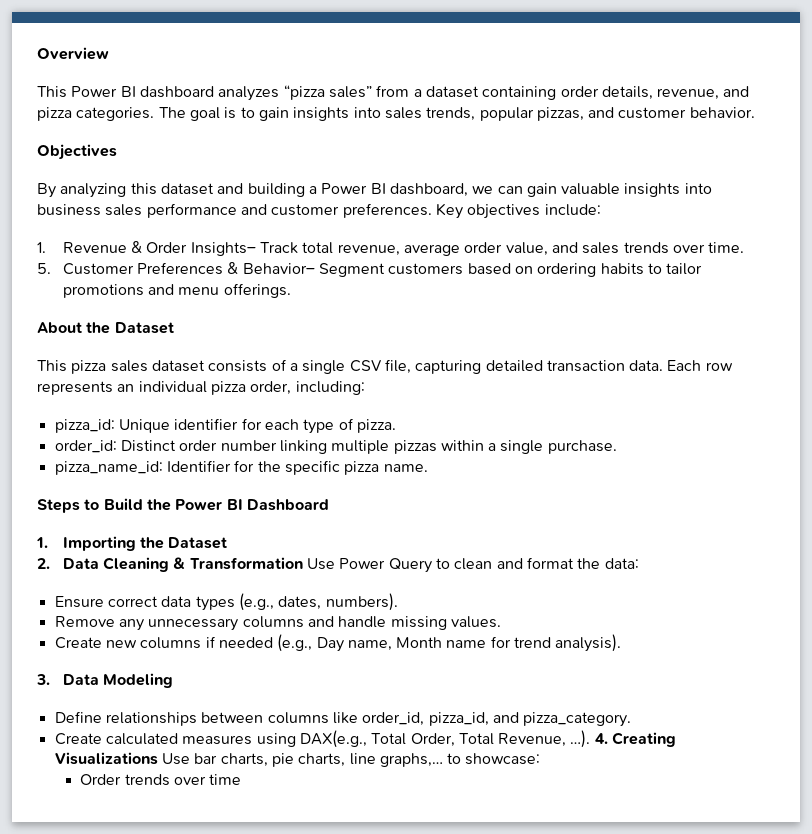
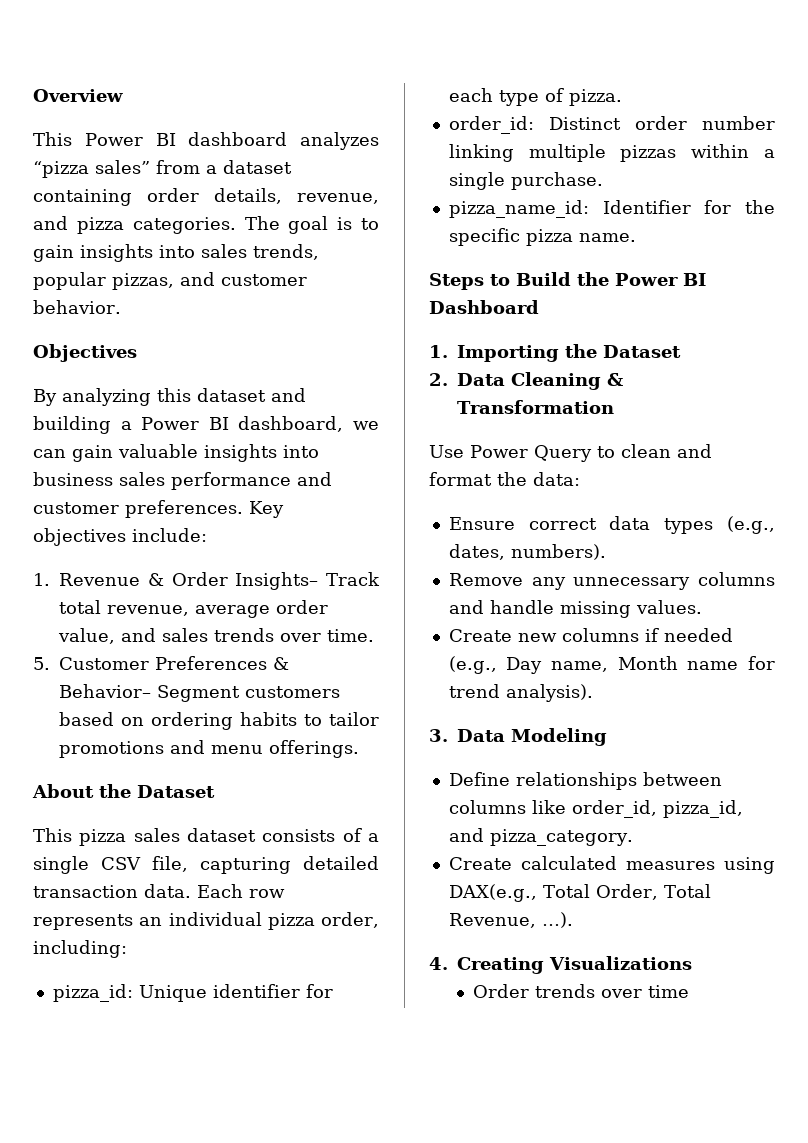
- 2. Data Cleaning & Transformation Use Power Query to clean and format the data:
+ 2. Data Cleaning & Transformation
+ Use Power Query to clean and format the data:
- Create calculated measures using DAX(e.g., Total Order, Total Revenue, …). 4. Creating Visualizations Use bar charts, pie charts, line graphs,… to showcase:
+ Create calculated measures using DAX(e.g., Total Order, Total Revenue, …).
+ 4. Creating Visualizations

